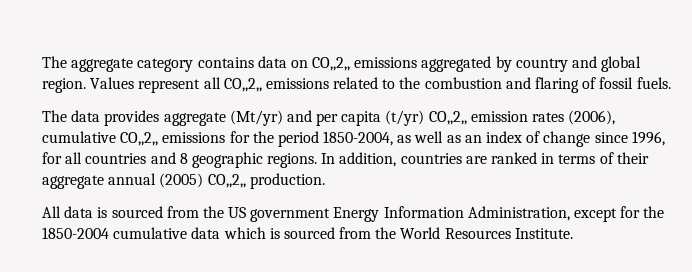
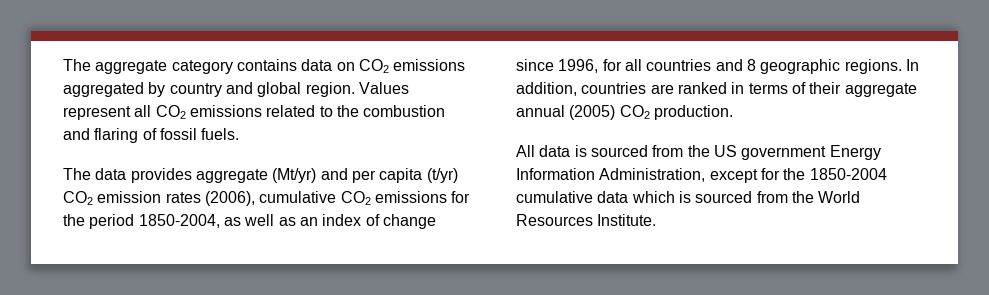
- The aggregate category contains data on CO,,2,, emissions aggregated by country and global region.
+ The aggregate category contains data on CO2 emissions aggregated by country and global region.
- Values represent all CO,,2,, emissions related to the combustion and flaring of fossil fuels.
+ Values represent all CO2 emissions related to the combustion and flaring of fossil fuels.
- The data provides aggregate (Mt/yr) and per capita (t/yr) CO,,2,, emission rates (2006), cumulative CO,,2,, emissions for the period 1850-2004, as well as an index of change since 1996, for all countries and 8 geographic regions.
+ The data provides aggregate (Mt/yr) and per capita (t/yr) CO2 emission rates (2006), cumulative CO2 emissions for the period 1850-2004, as well as an index of change since 1996, for all countries and 8 geographic regions.
- In addition, countries are ranked in terms of their aggregate annual (2005) CO,,2,, production.
+ In addition, countries are ranked in terms of their aggregate annual (2005) CO2 production.

